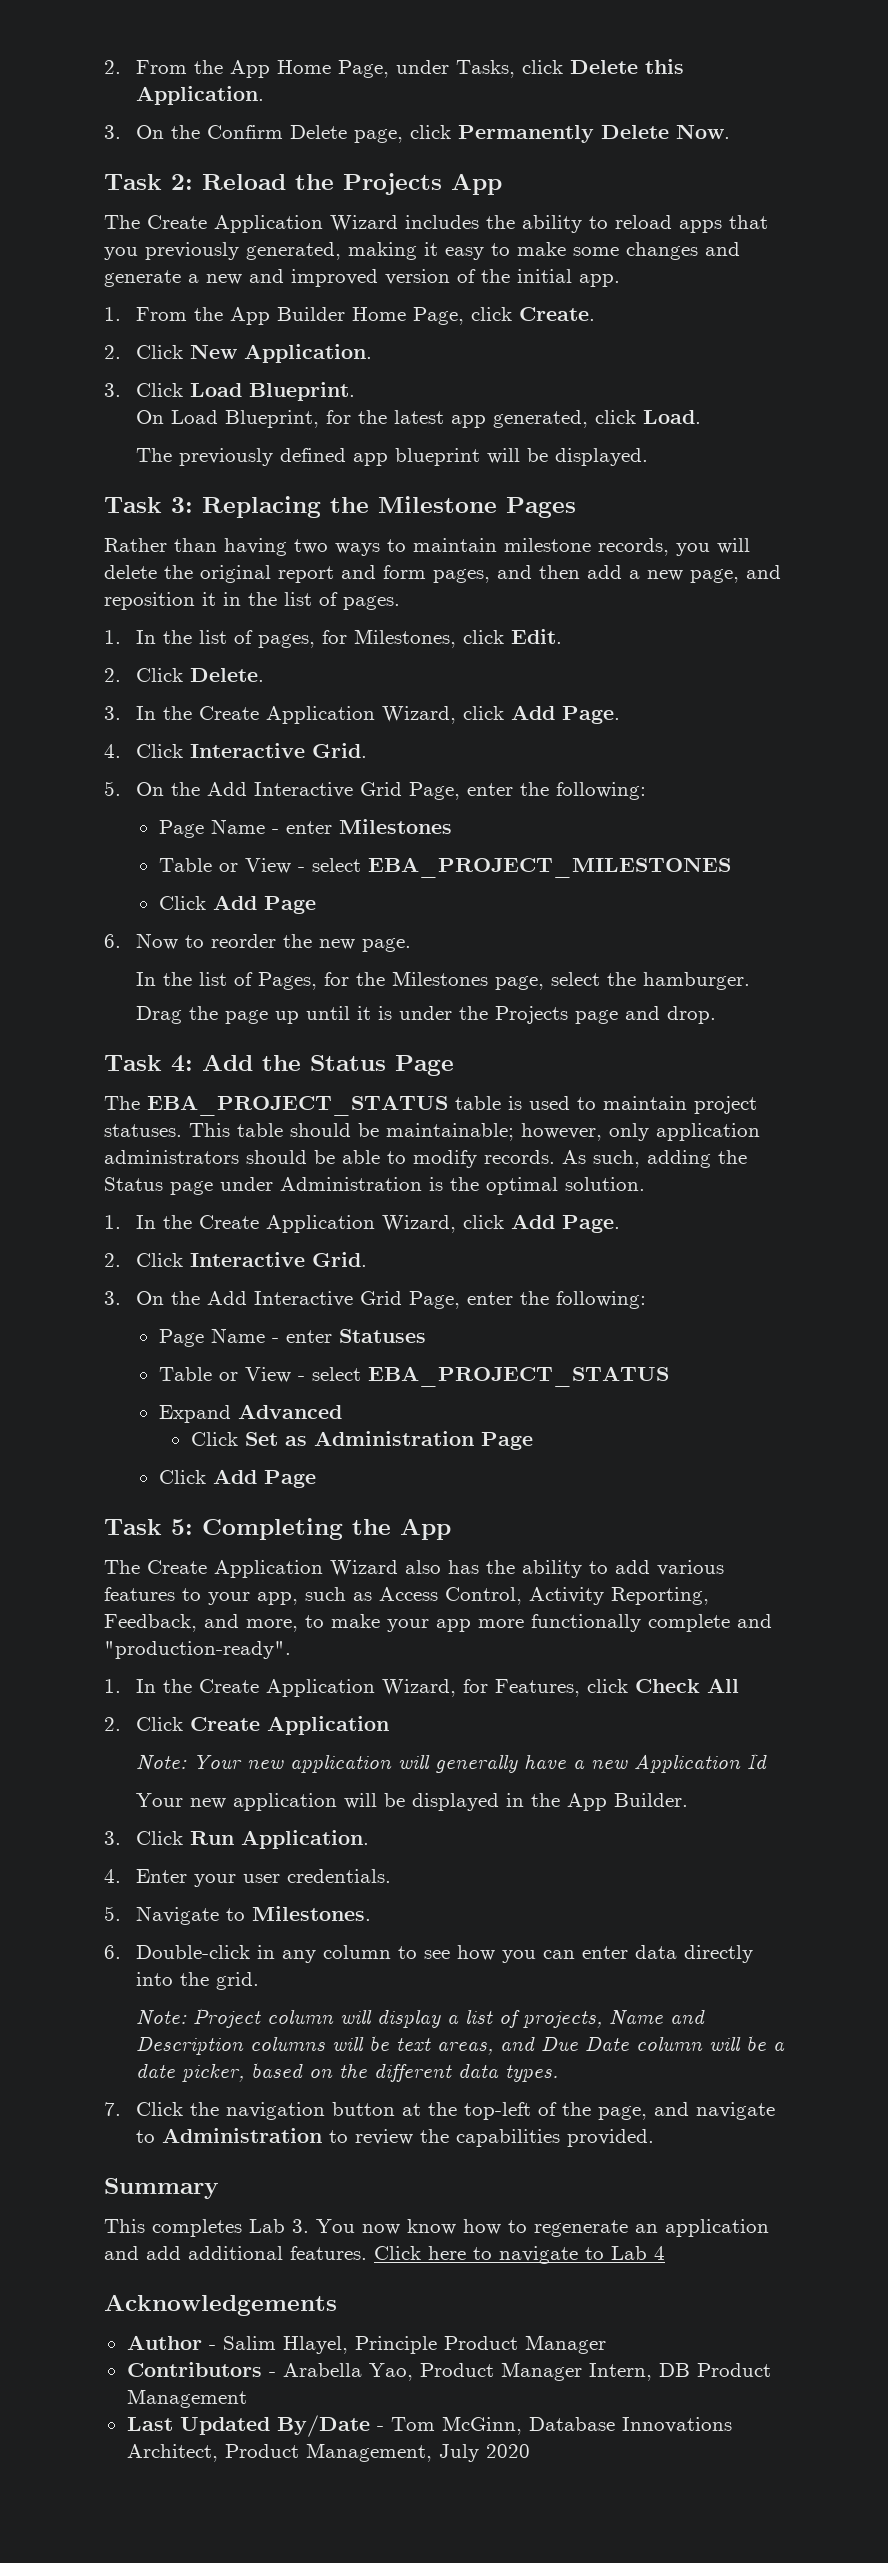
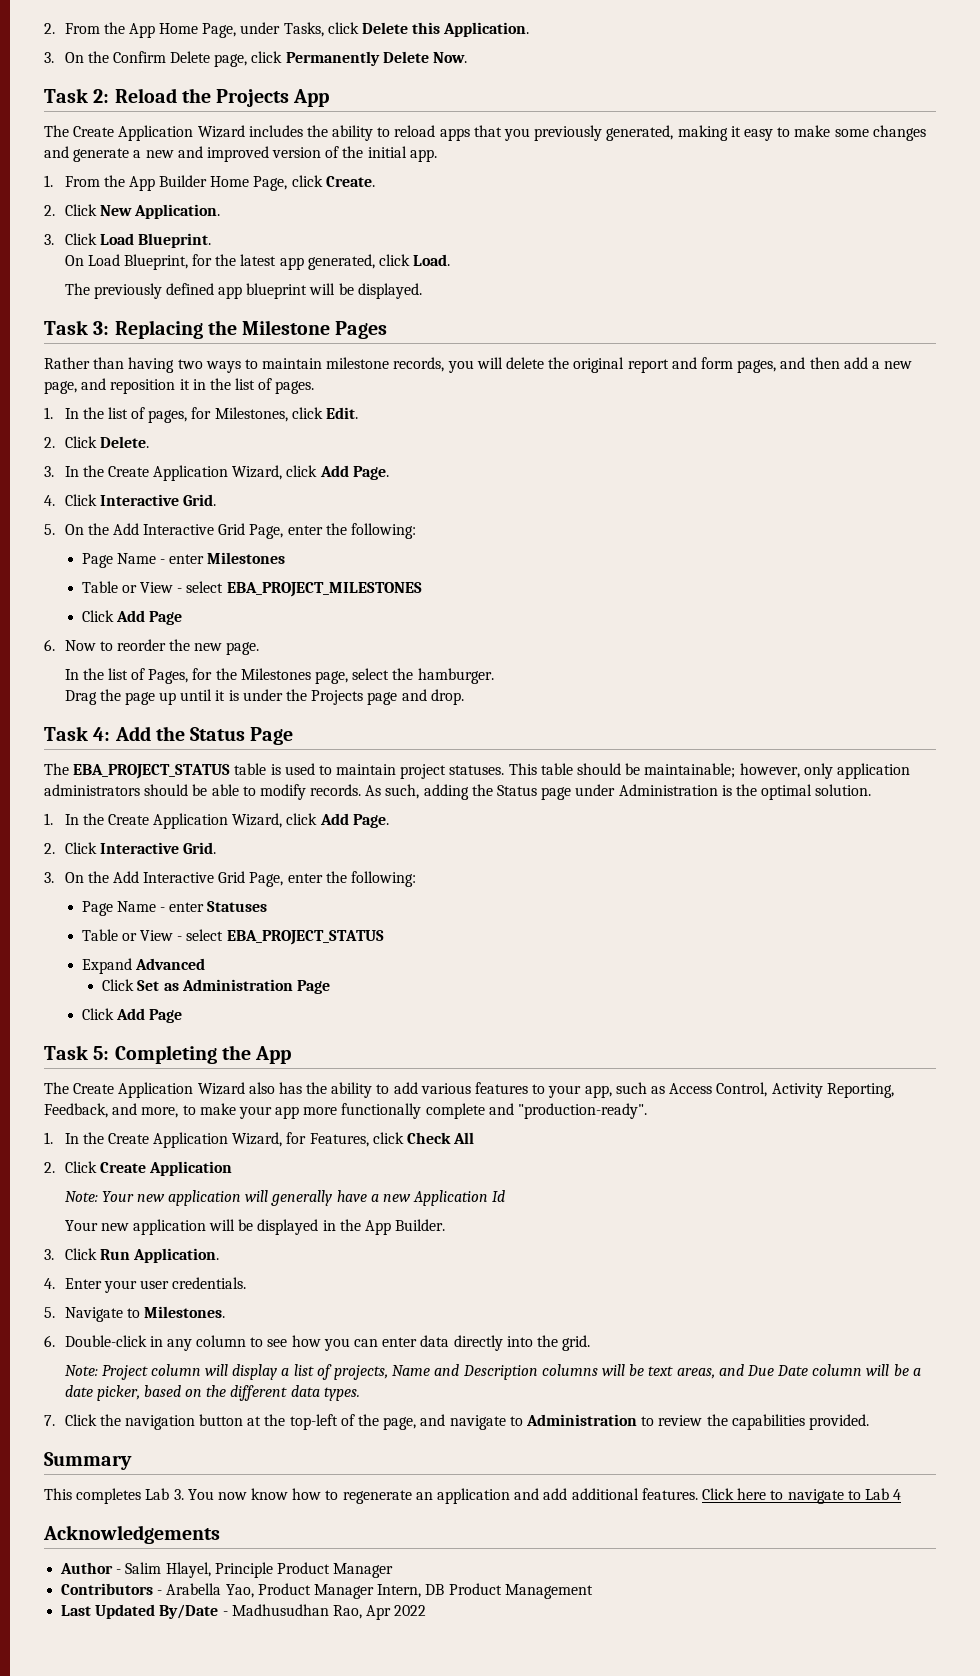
- Last Updated By/Date - Tom McGinn, Database Innovations Architect, Product Management, July 2020
+ Last Updated By/Date - Madhusudhan Rao, Apr 2022

